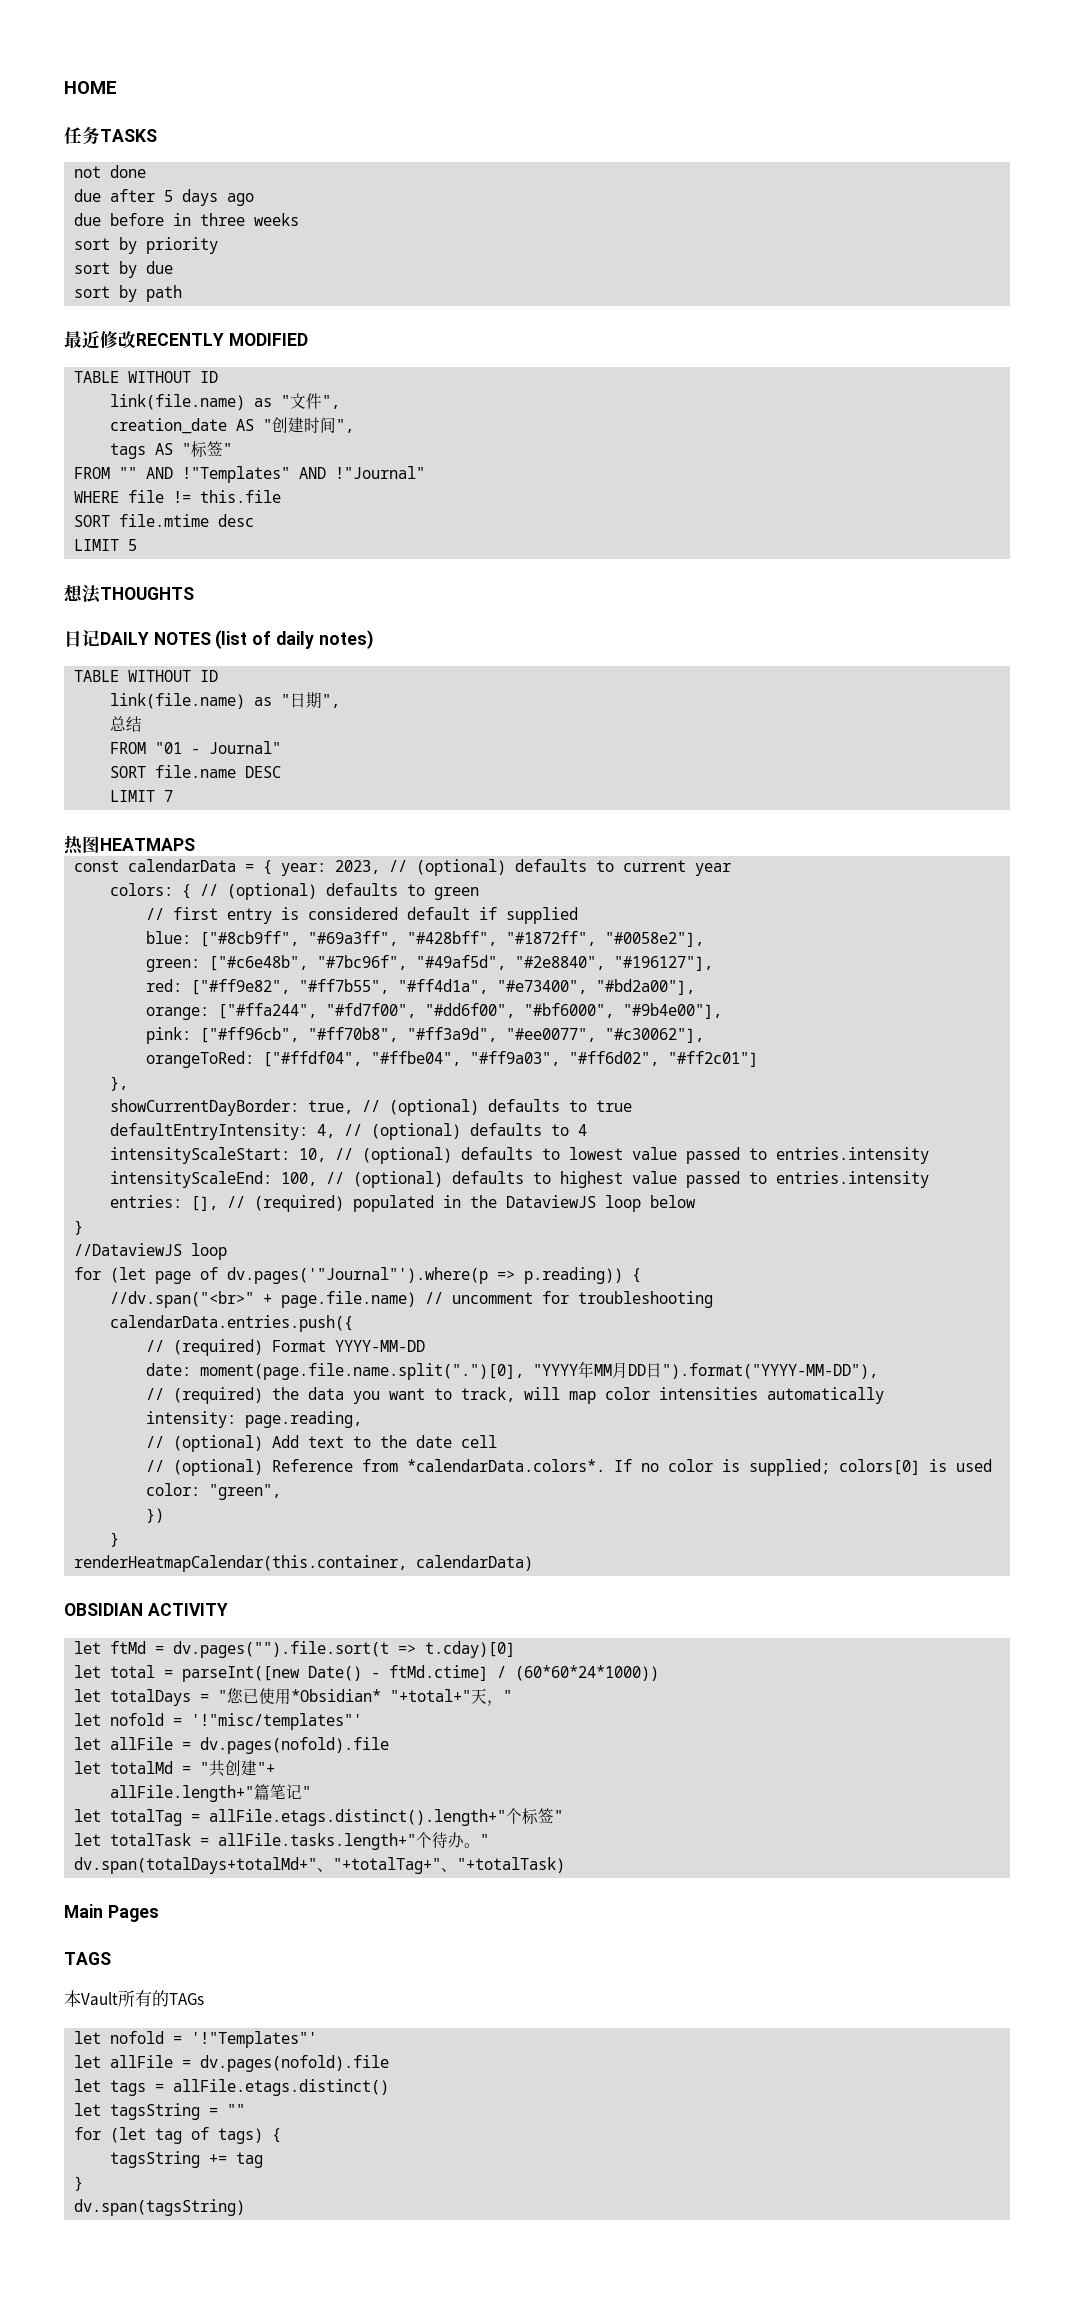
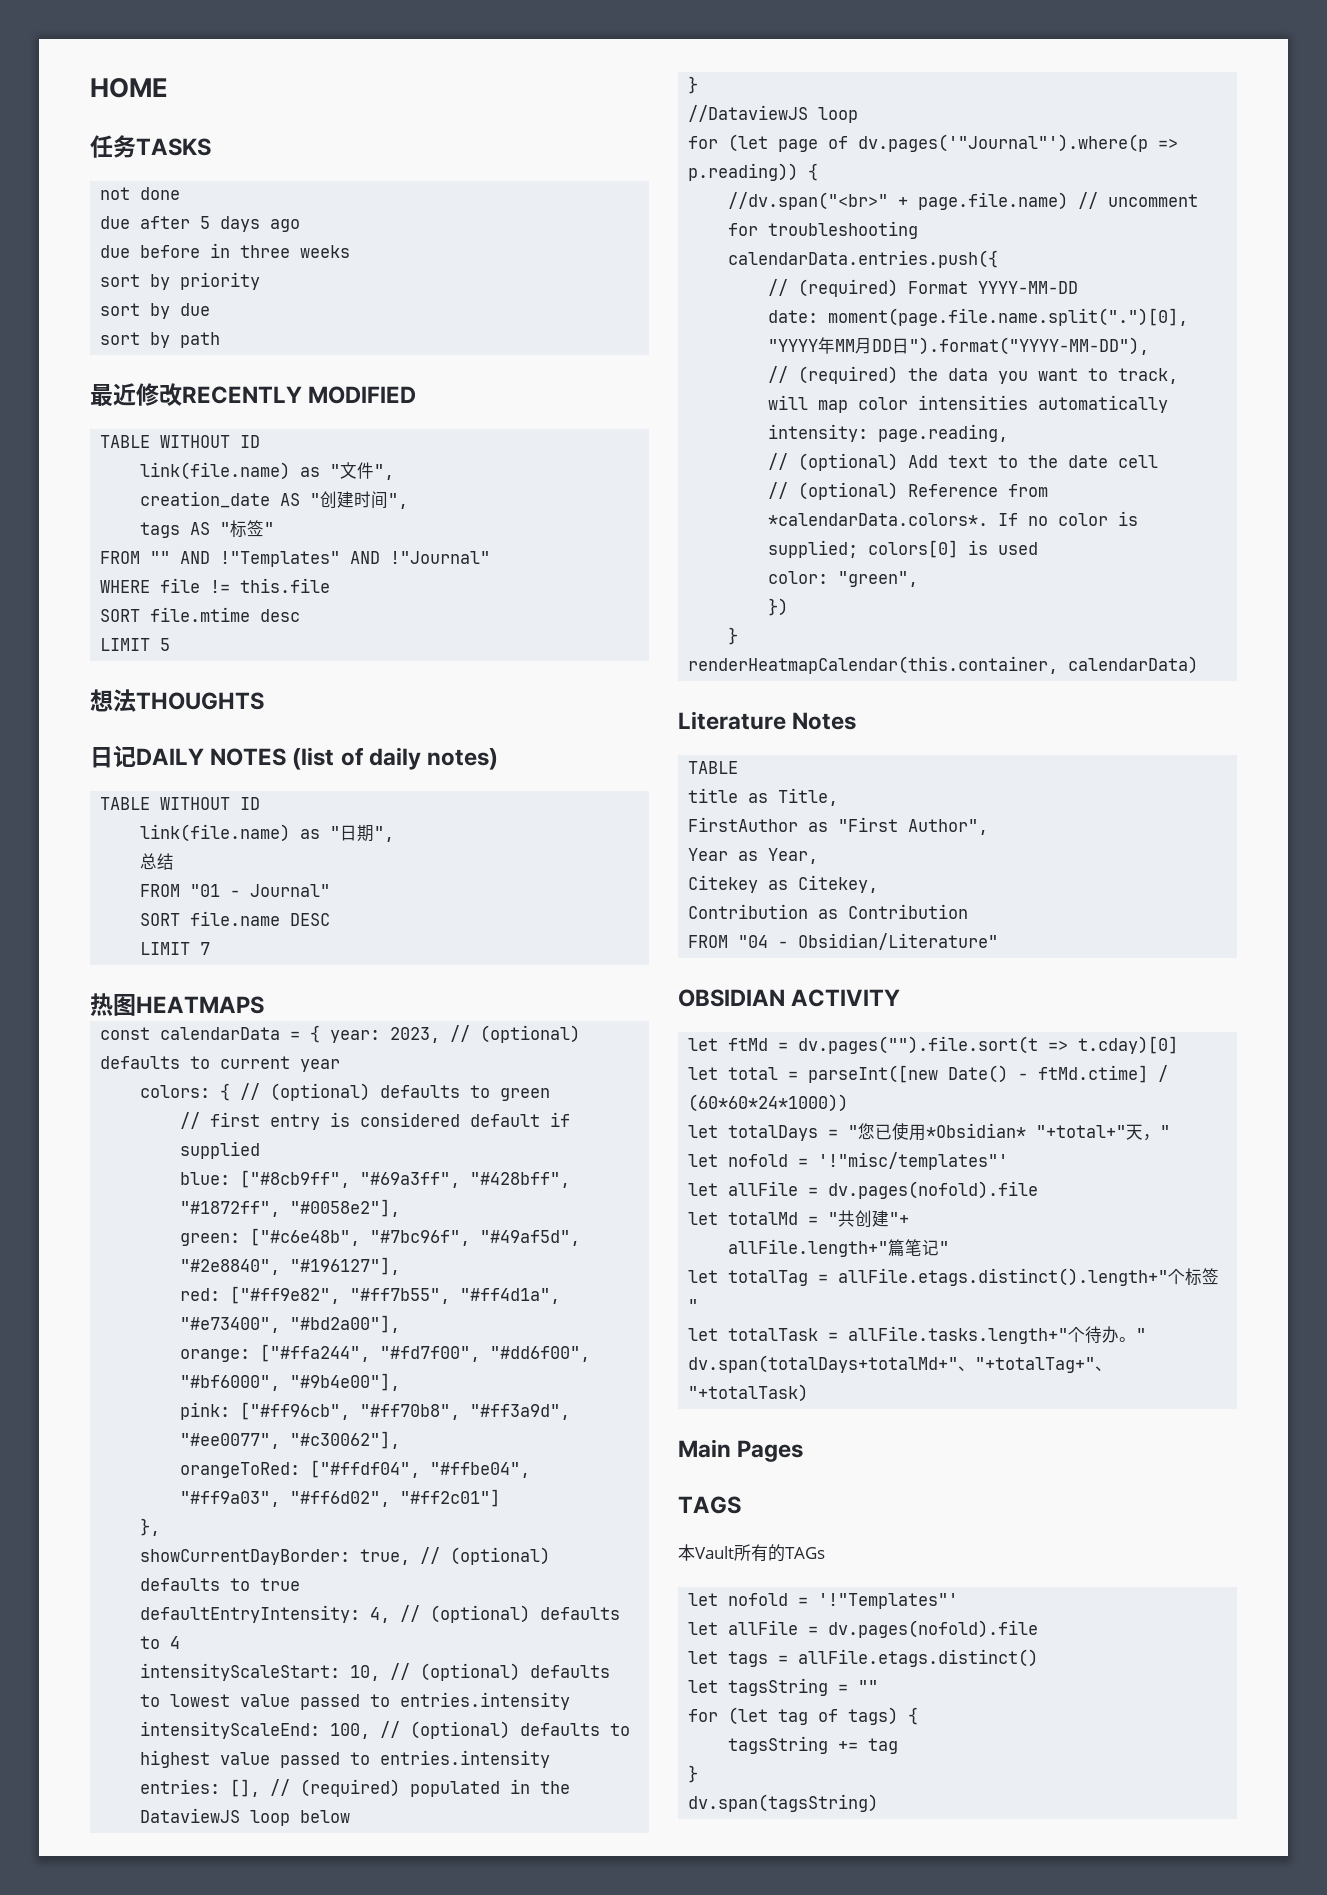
+ Literature Notes
+ TABLE
+ title as Title,
+ FirstAuthor as "First Author",
+ Year as Year,
+ Citekey as Citekey,
+ Contribution as Contribution
+ FROM "04 - Obsidian/Literature"

